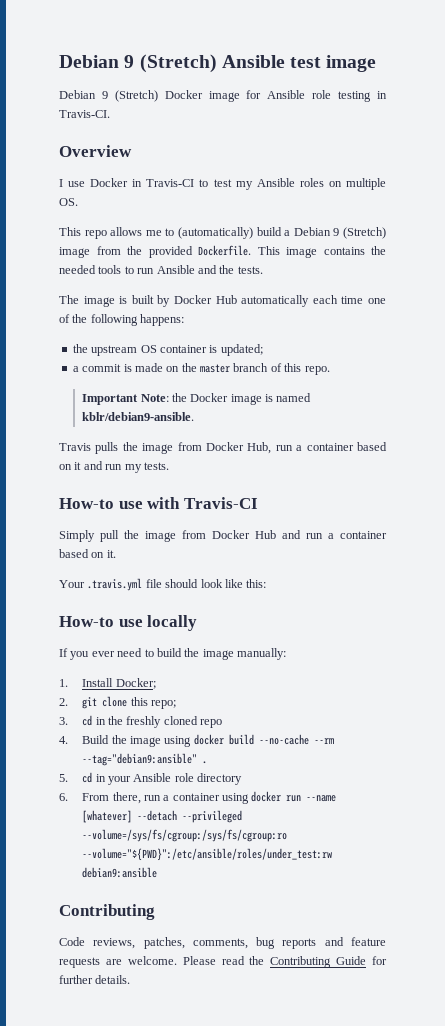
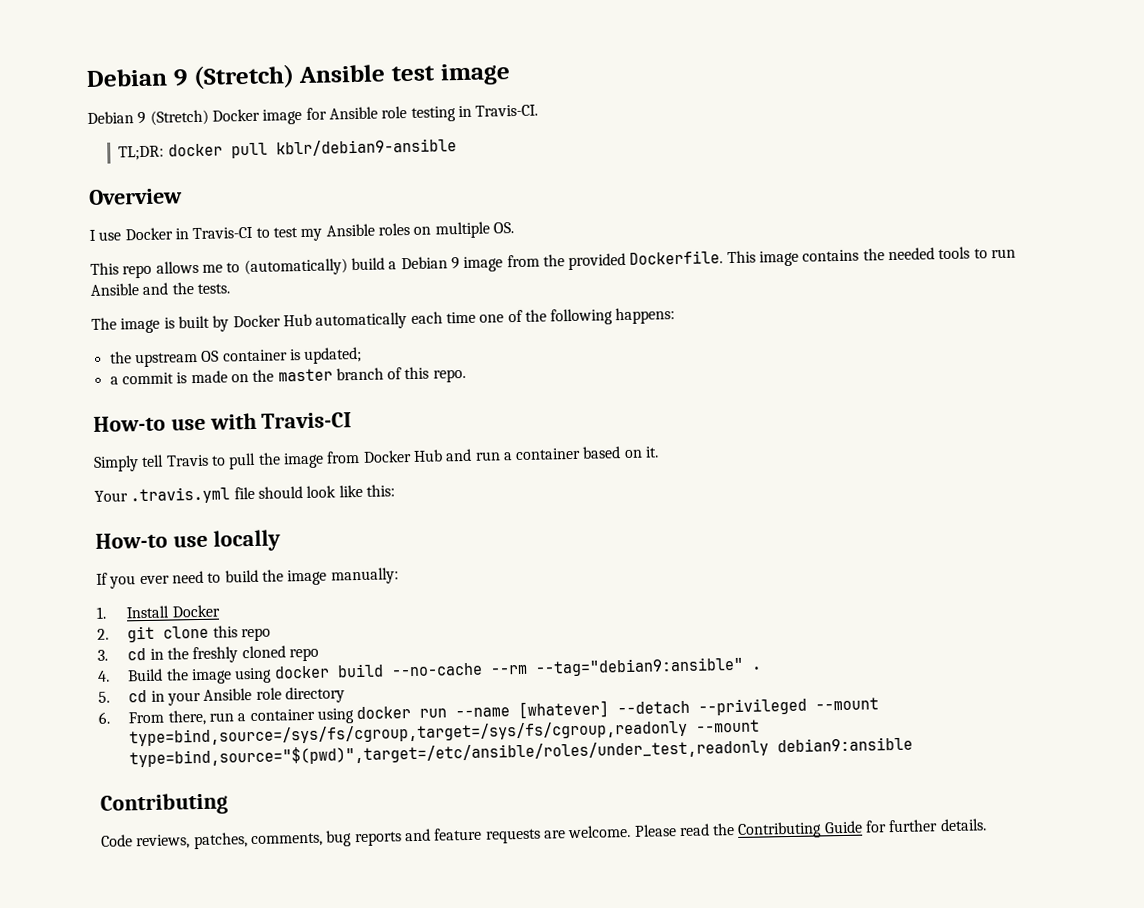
+ TL;DR: docker pull kblr/debian9-ansible
- This repo allows me to (automatically) build a Debian 9 (Stretch) image from the provided Dockerfile.
+ This repo allows me to (automatically) build a Debian 9 image from the provided Dockerfile.
- Important Note: the Docker image is named kblr/debian9-ansible.
- Travis pulls the image from Docker Hub, run a container based on it and run my tests.
- Simply pull the image from Docker Hub and run a container based on it.
+ Simply tell Travis to pull the image from Docker Hub and run a container based on it.
- 1. Install Docker;
+ 1. Install Docker
- 2. git clone this repo;
+ 2. git clone this repo
- 6. From there, run a container using docker run --name [whatever] --detach --privileged --volume=/sys/fs/cgroup:/sys/fs/cgroup:ro --volume="${PWD}":/etc/ansible/roles/under_test:rw debian9:ansible
+ 6. From there, run a container using docker run --name [whatever] --detach --privileged --mount type=bind,source=/sys/fs/cgroup,target=/sys/fs/cgroup,readonly --mount type=bind,source="$(pwd)",target=/etc/ansible/roles/under_test,readonly debian9:ansible

